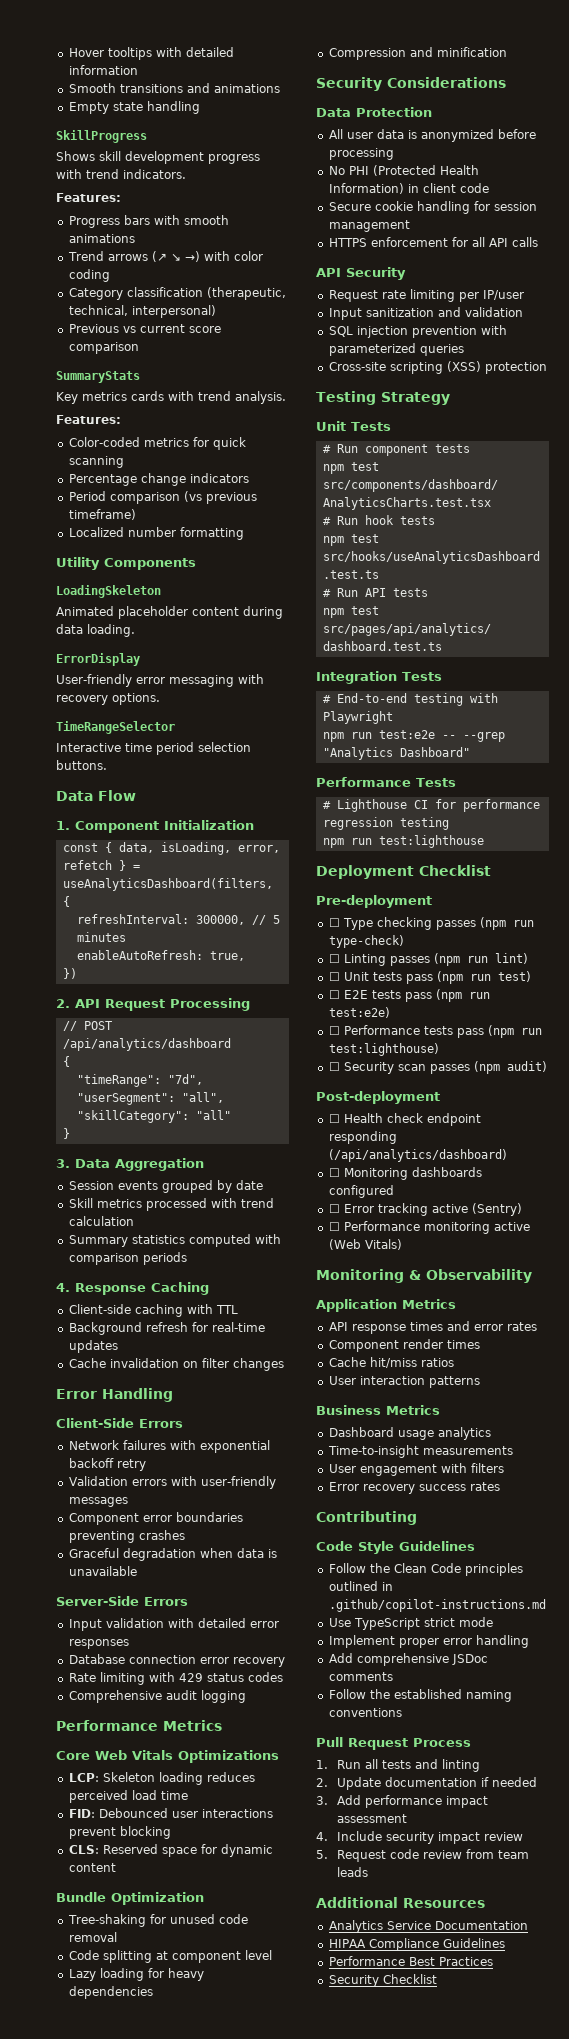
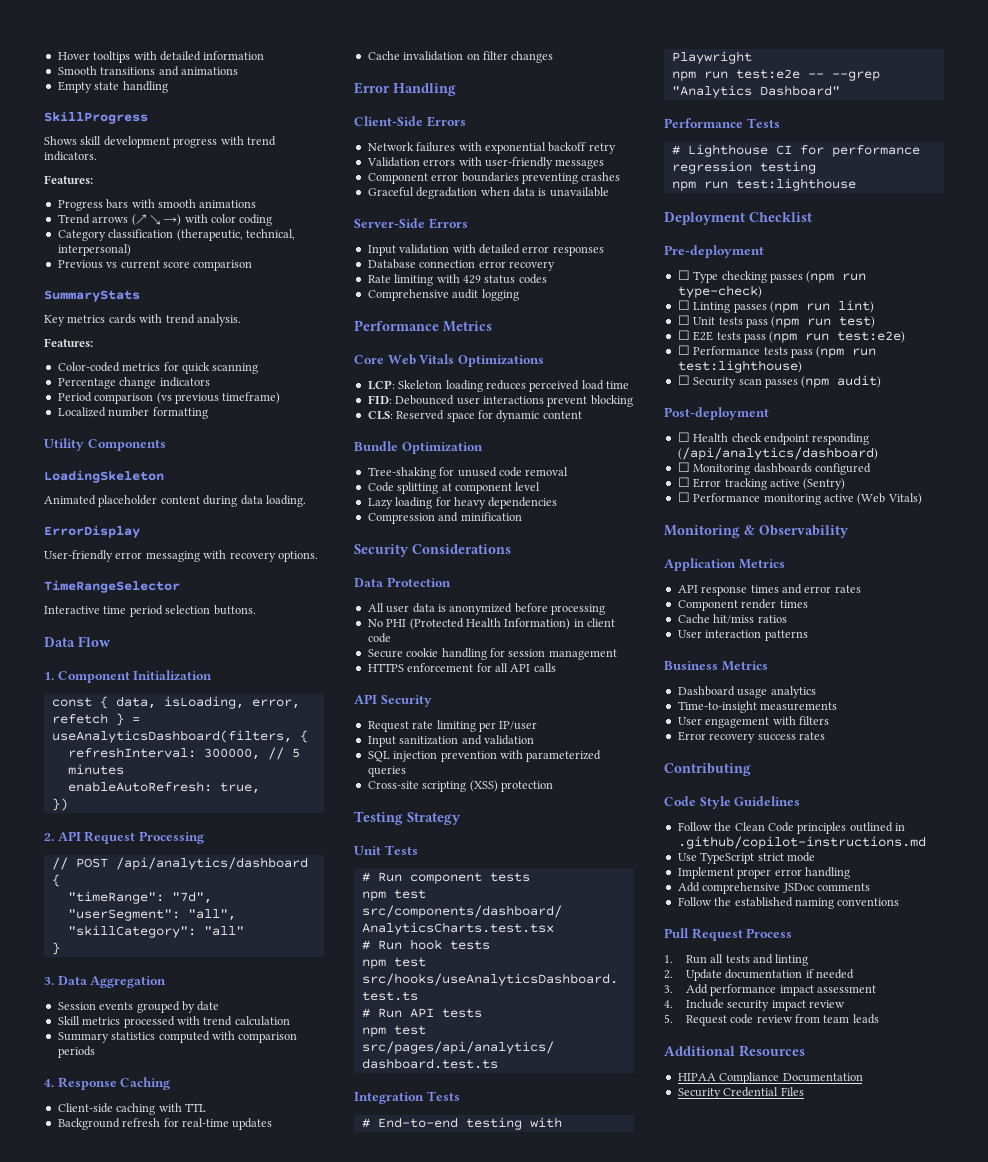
- Analytics Service Documentation
+ HIPAA Compliance Documentation
- HIPAA Compliance Guidelines
- Performance Best Practices
- Security Checklist
+ Security Credential Files

